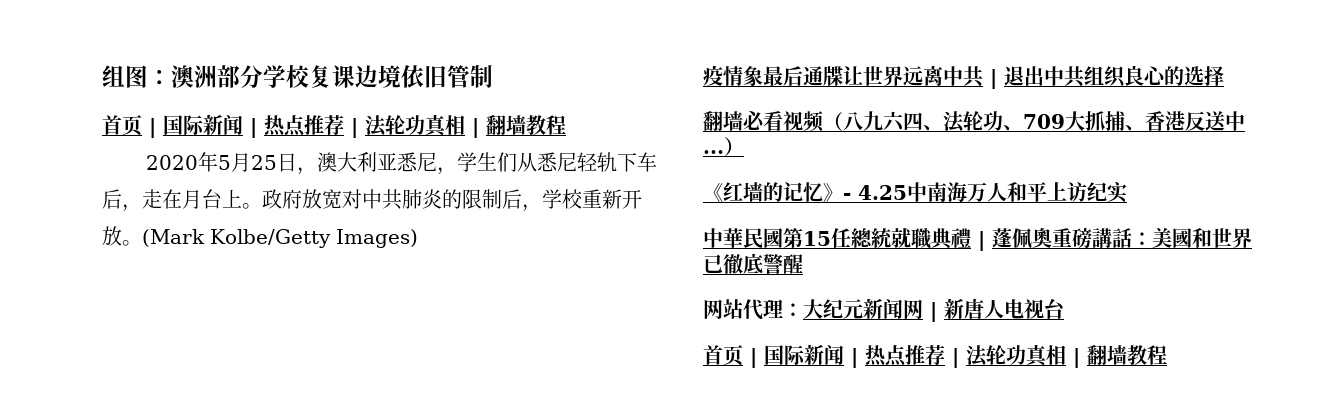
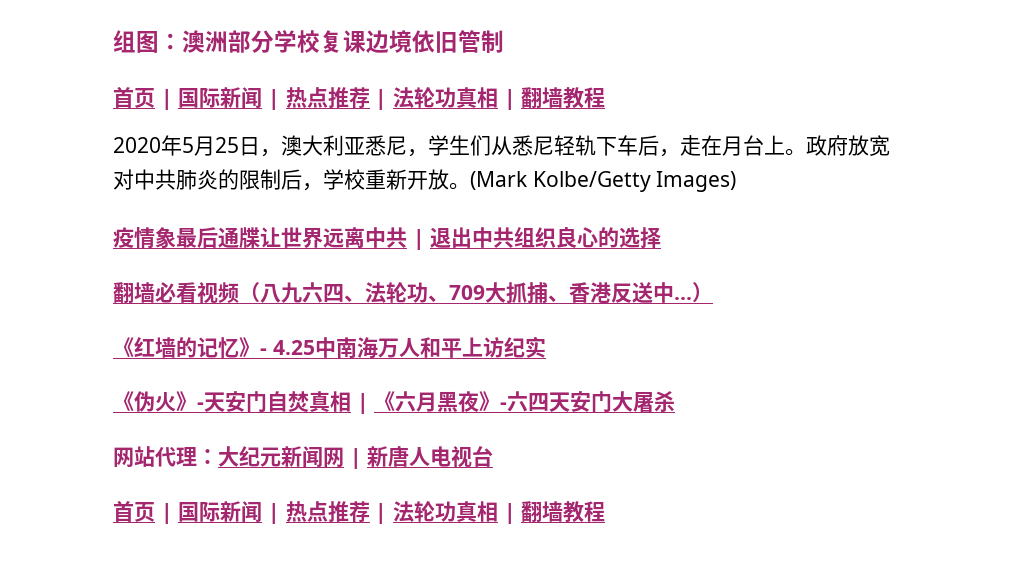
- 中華民國第15任總統就職典禮 | 蓬佩奧重磅講話：美國和世界已徹底警醒
+ 《伪火》-天安门自焚真相 | 《六月黑夜》-六四天安门大屠杀

